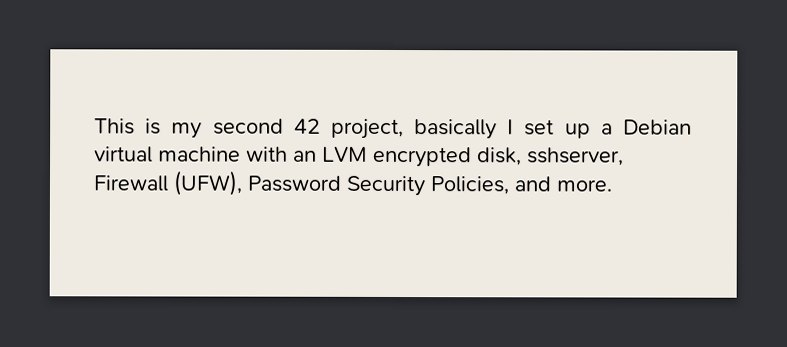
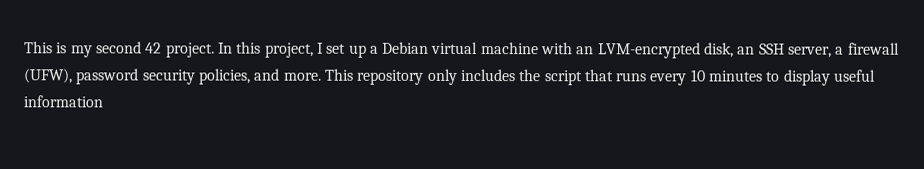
- This is my second 42 project, basically I set up a Debian virtual machine with an LVM encrypted disk, sshserver, Firewall (UFW), Password Security Policies, and more.
+ This is my second 42 project. In this project, I set up a Debian virtual machine with an LVM-encrypted disk, an SSH server, a firewall (UFW), password security policies, and more. This repository only includes the script that runs every 10 minutes to display useful information

